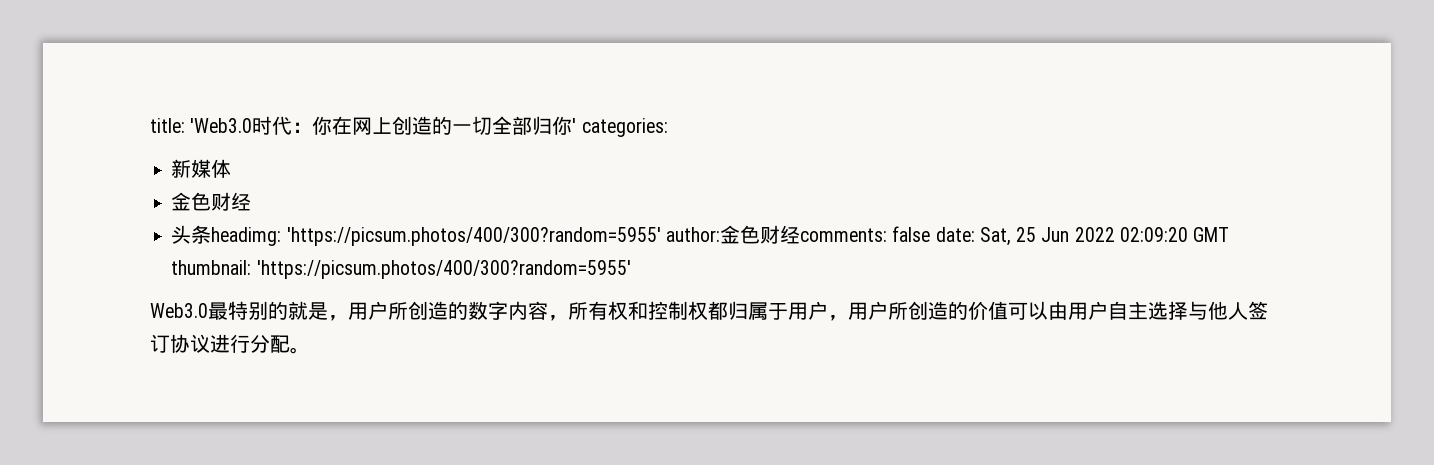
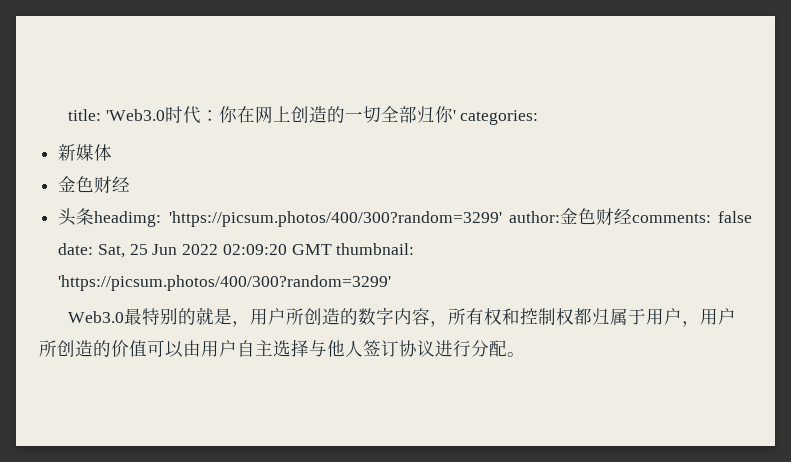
- 头条headimg: 'https://picsum.photos/400/300?random=5955' author:金色财经comments: false date: Sat, 25 Jun 2022 02:09:20 GMT thumbnail: 'https://picsum.photos/400/300?random=5955'
+ 头条headimg: 'https://picsum.photos/400/300?random=3299' author:金色财经comments: false date: Sat, 25 Jun 2022 02:09:20 GMT thumbnail: 'https://picsum.photos/400/300?random=3299'

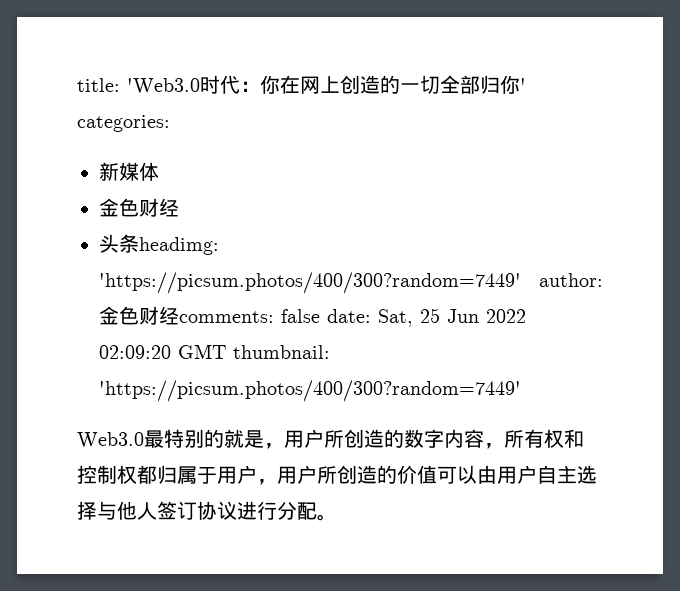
- 头条headimg: 'https://picsum.photos/400/300?random=3299' author:金色财经comments: false date: Sat, 25 Jun 2022 02:09:20 GMT thumbnail: 'https://picsum.photos/400/300?random=3299'
+ 头条headimg: 'https://picsum.photos/400/300?random=7449' author:金色财经comments: false date: Sat, 25 Jun 2022 02:09:20 GMT thumbnail: 'https://picsum.photos/400/300?random=7449'

